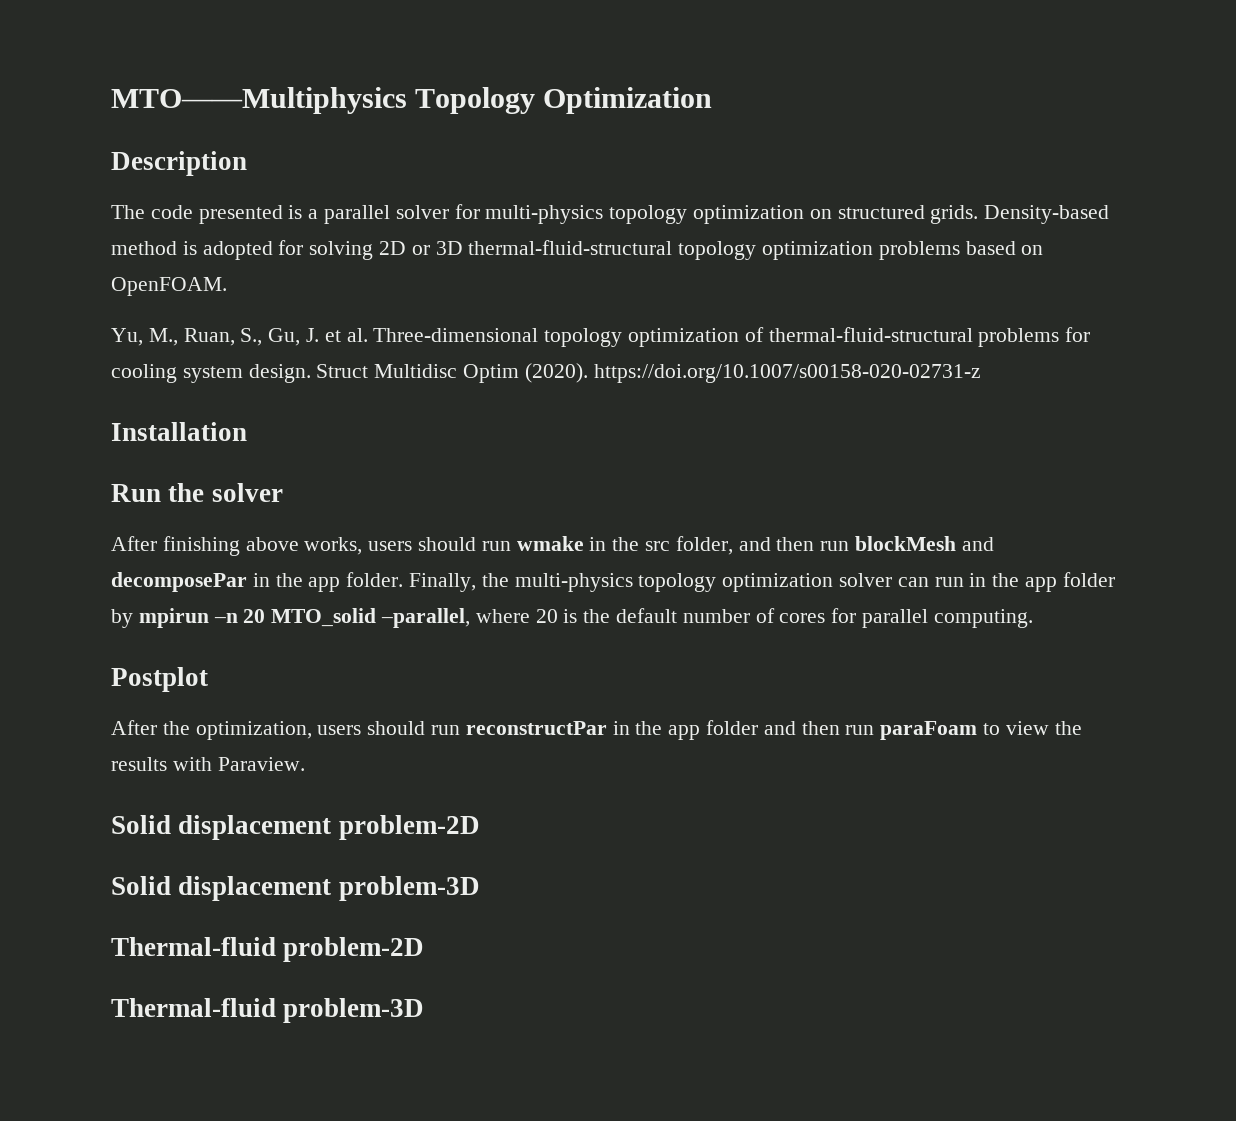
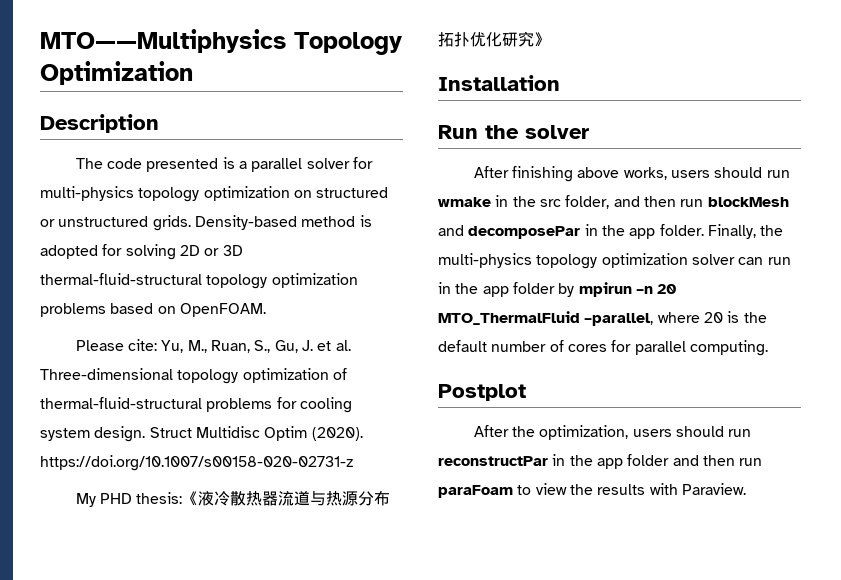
- The code presented is a parallel solver for multi-physics topology optimization on structured grids.
+ The code presented is a parallel solver for multi-physics topology optimization on structured or unstructured grids.
- Yu, M., Ruan, S., Gu, J. et al. Three-dimensional topology optimization of thermal-fluid-structural problems for cooling system design.
+ Please cite: Yu, M., Ruan, S., Gu, J. et al. Three-dimensional topology optimization of thermal-fluid-structural problems for cooling system design.
+ My PHD thesis:《液冷散热器流道与热源分布拓扑优化研究》
- Finally, the multi-physics topology optimization solver can run in the app folder by mpirun –n 20 MTO_solid –parallel, where 20 is the default number of cores for parallel computing.
+ Finally, the multi-physics topology optimization solver can run in the app folder by mpirun –n 20 MTO_ThermalFluid –parallel, where 20 is the default number of cores for parallel computing.
- Solid displacement problem-2D
- Solid displacement problem-3D
- Thermal-fluid problem-2D
- Thermal-fluid problem-3D

